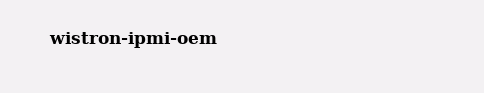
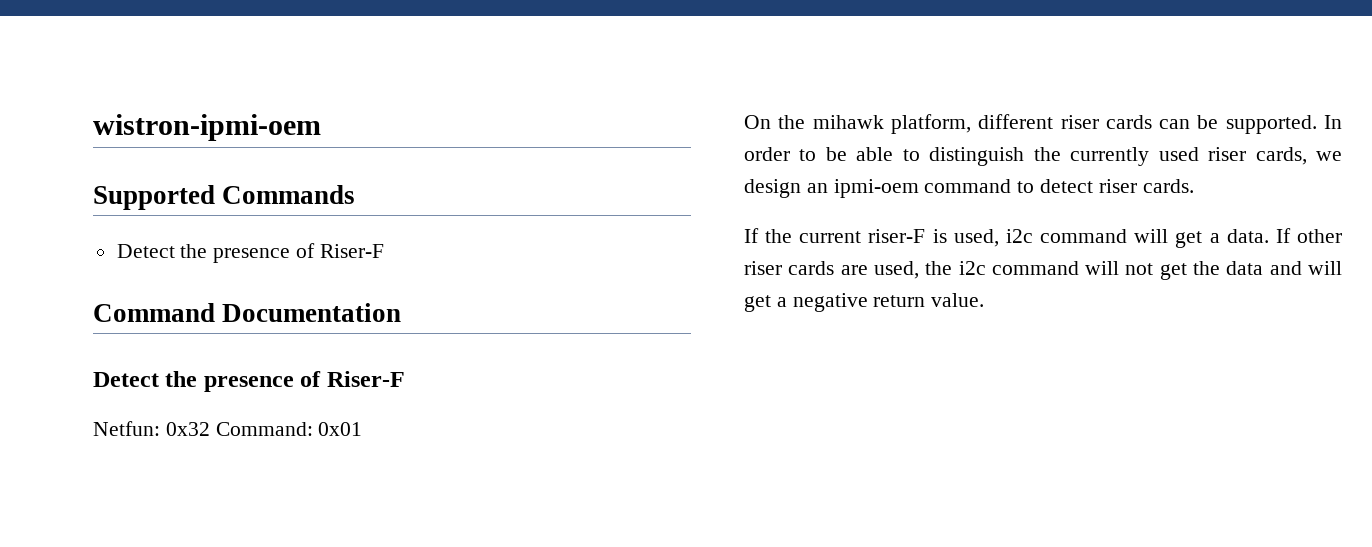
+ Supported Commands
+ Detect the presence of Riser-F
+ Command Documentation
+ Detect the presence of Riser-F
+ Netfun: 0x32 Command: 0x01
+ On the mihawk platform, different riser cards can be supported. In order to be able to distinguish the currently used riser cards, we design an ipmi-oem command to detect riser cards.
+ If the current riser-F is used, i2c command will get a data. If other riser cards are used, the i2c command will not get the data and will get a negative return value.

